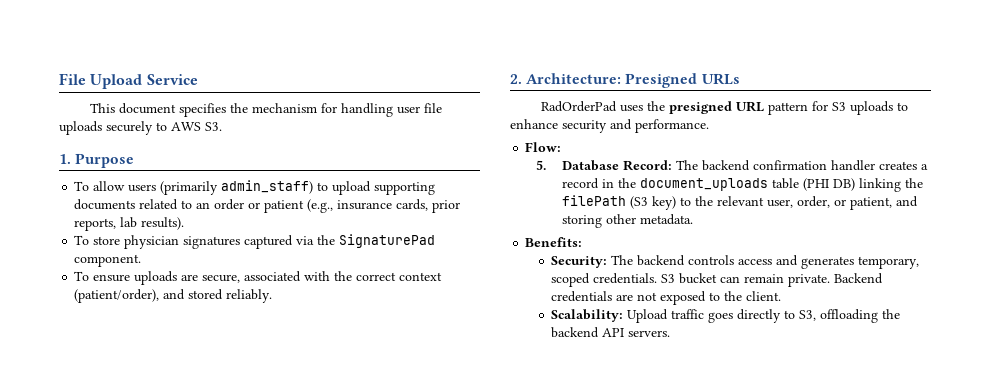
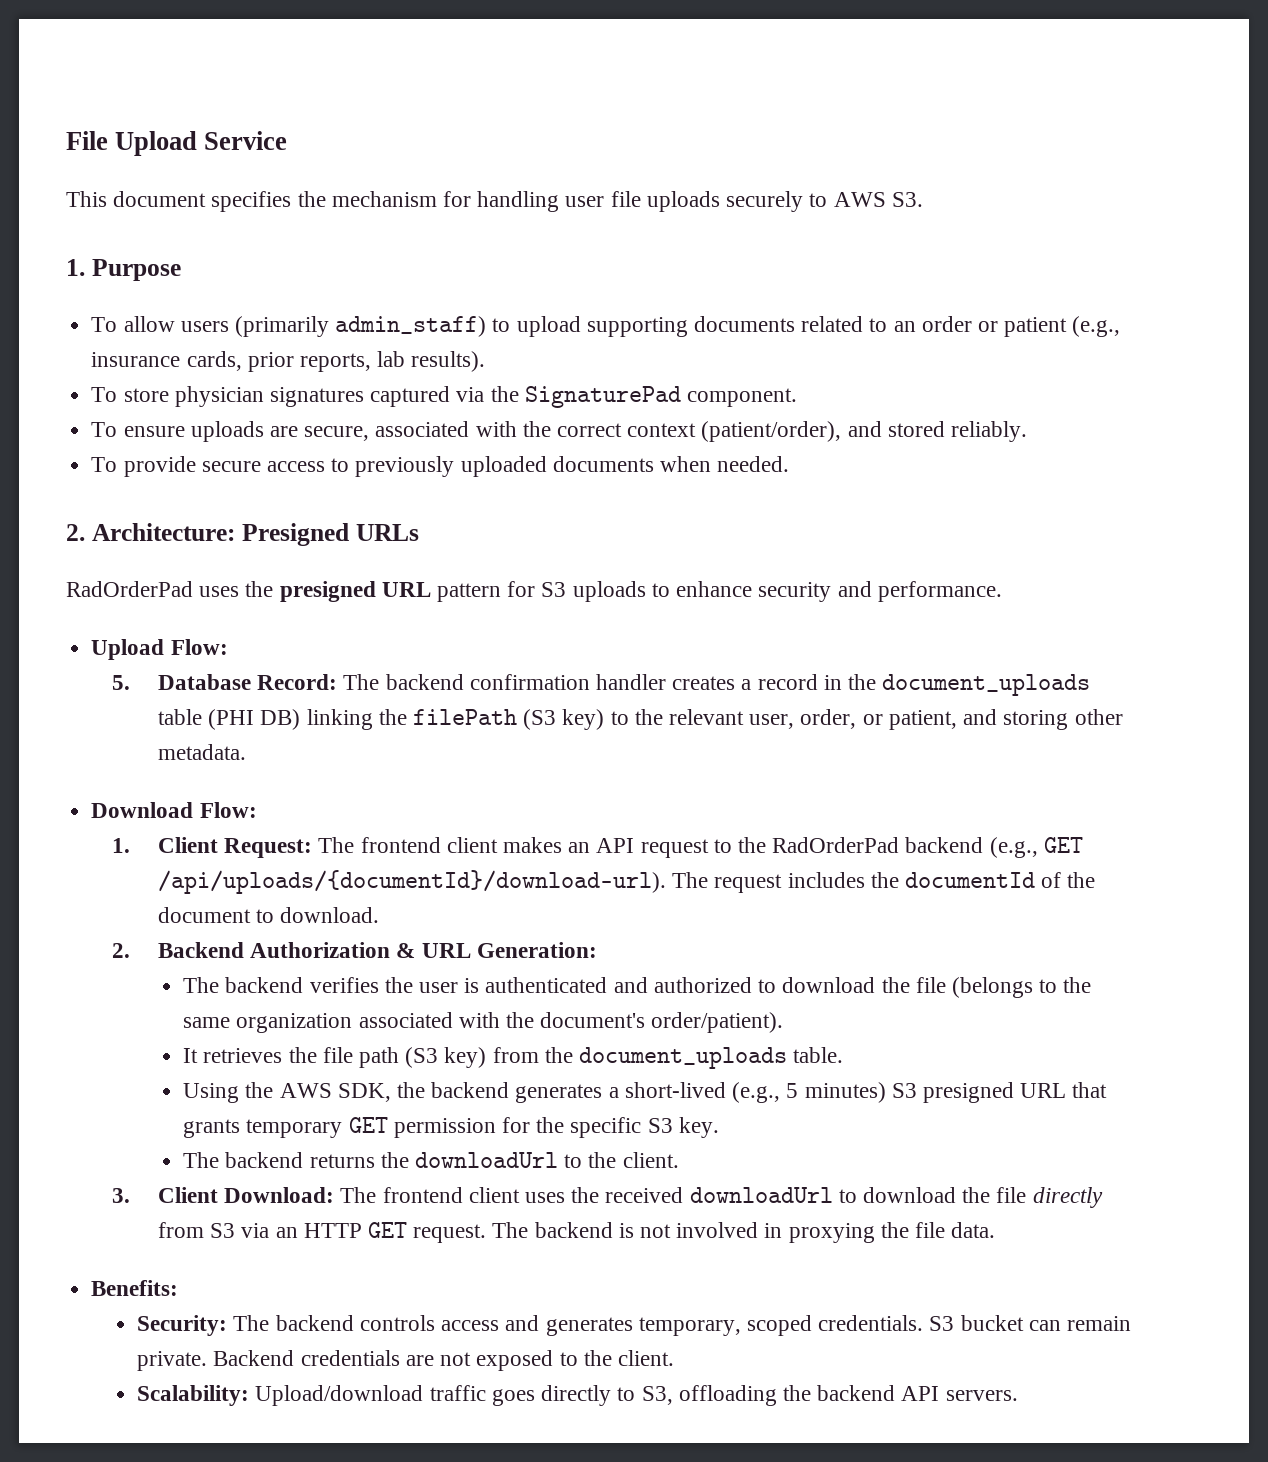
+ To provide secure access to previously uploaded documents when needed.
- Flow:
+ Upload Flow:
+ Download Flow:
+ 1. Client Request: The frontend client makes an API request to the RadOrderPad backend (e.g., GET /api/uploads/{documentId}/download-url). The request includes the documentId of the document to download.
+ 2. Backend Authorization & URL Generation:
+ The backend verifies the user is authenticated and authorized to download the file (belongs to the same organization associated with the document's order/patient).
+ It retrieves the file path (S3 key) from the document_uploads table.
+ Using the AWS SDK, the backend generates a short-lived (e.g., 5 minutes) S3 presigned URL that grants temporary GET permission for the specific S3 key.
+ The backend returns the downloadUrl to the client.
+ 3. Client Download: The frontend client uses the received downloadUrl to download the file directly from S3 via an HTTP GET request. The backend is not involved in proxying the file data.
- Scalability: Upload traffic goes directly to S3, offloading the backend API servers.
+ Scalability: Upload/download traffic goes directly to S3, offloading the backend API servers.

